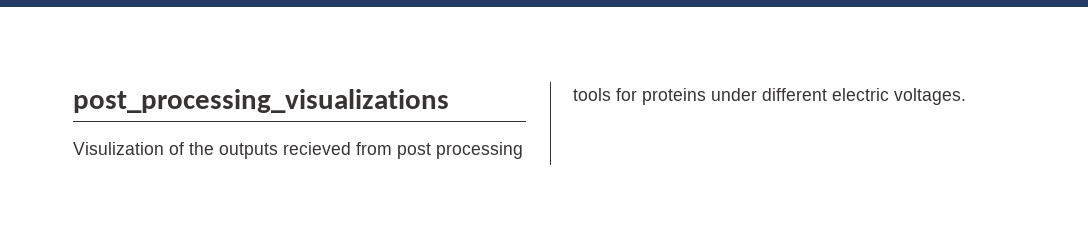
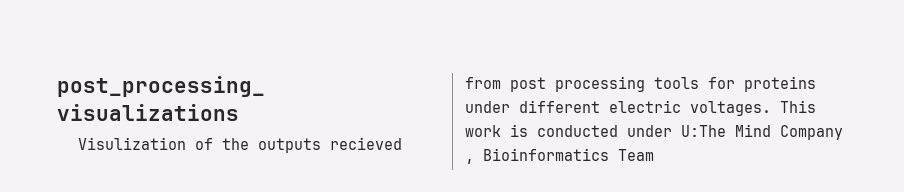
+ This work is conducted under U:The Mind Company , Bioinformatics Team

